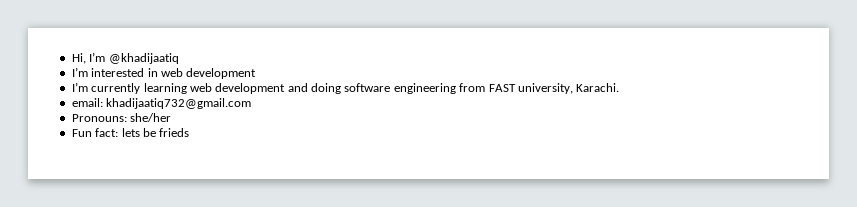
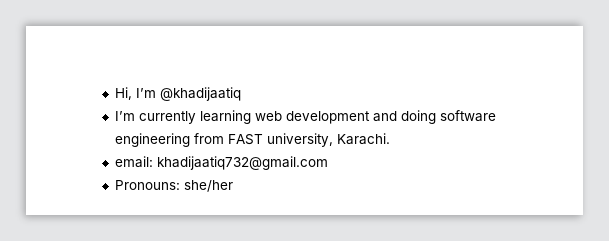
- I’m interested in web development
- Fun fact: lets be frieds

